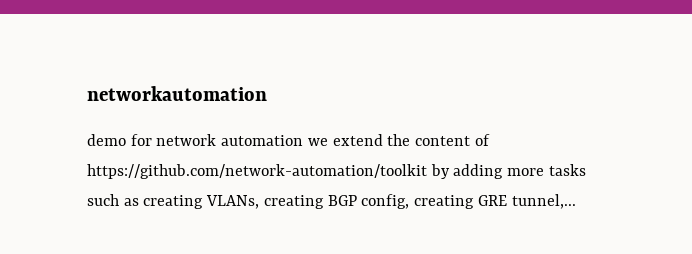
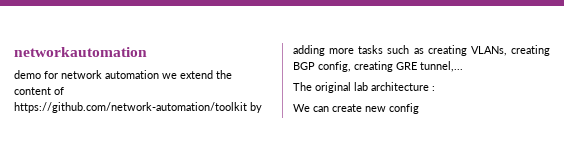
+ The original lab architecture :
+ We can create new config

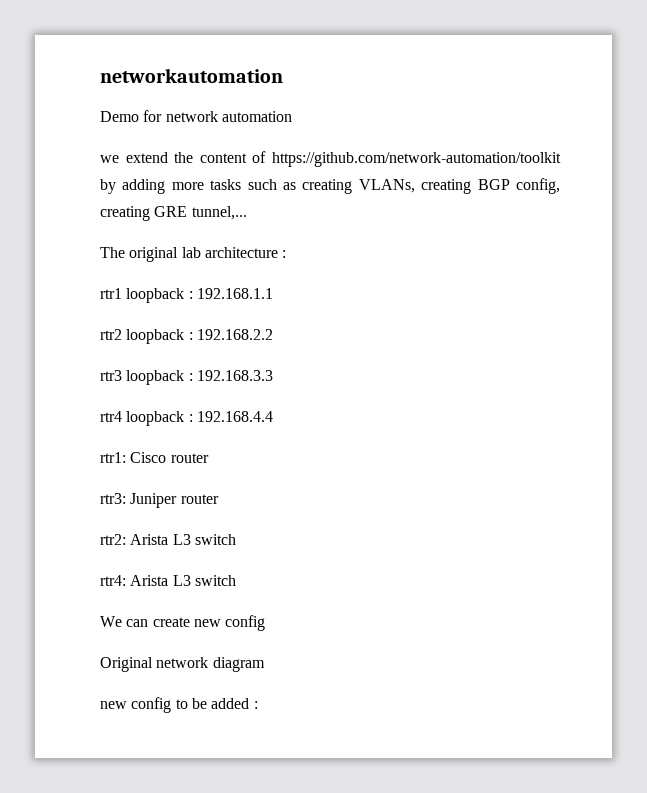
- demo for network automation we extend the content of https://github.com/network-automation/toolkit by adding more tasks such as creating VLANs, creating BGP config, creating GRE tunnel,...
+ Demo for network automation
+ we extend the content of https://github.com/network-automation/toolkit by adding more tasks such as creating VLANs, creating BGP config, creating GRE tunnel,...
+ rtr1 loopback : 192.168.1.1
+ rtr2 loopback : 192.168.2.2
+ rtr3 loopback : 192.168.3.3
+ rtr4 loopback : 192.168.4.4
+ rtr1: Cisco router
+ rtr3: Juniper router
+ rtr2: Arista L3 switch
+ rtr4: Arista L3 switch
+ Original network diagram
+ new config to be added :

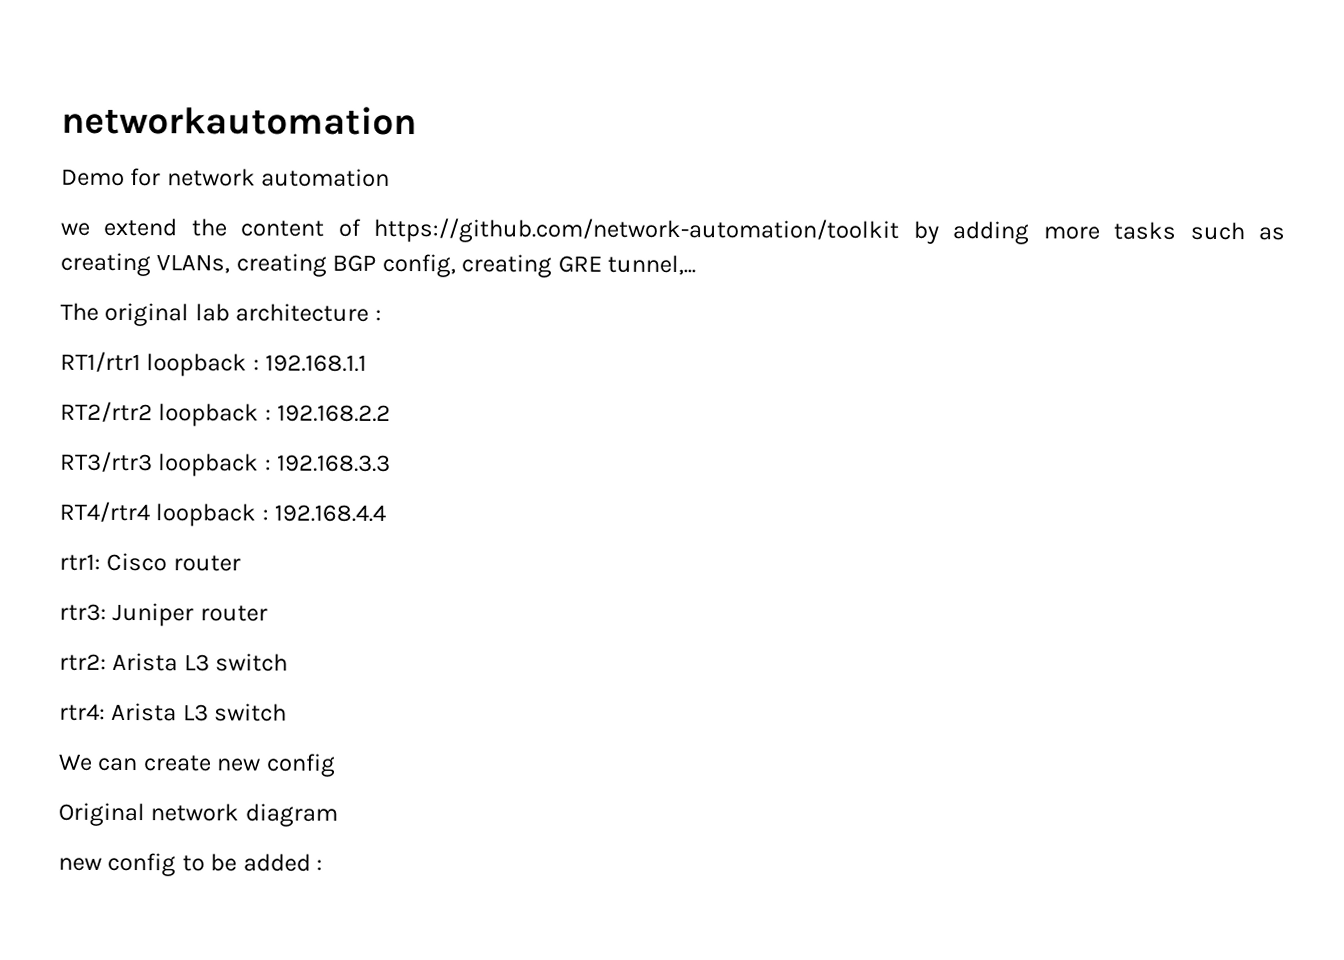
- rtr1 loopback : 192.168.1.1
+ RT1/rtr1 loopback : 192.168.1.1
- rtr2 loopback : 192.168.2.2
+ RT2/rtr2 loopback : 192.168.2.2
- rtr3 loopback : 192.168.3.3
+ RT3/rtr3 loopback : 192.168.3.3
- rtr4 loopback : 192.168.4.4
+ RT4/rtr4 loopback : 192.168.4.4

